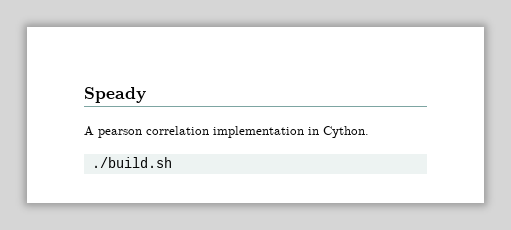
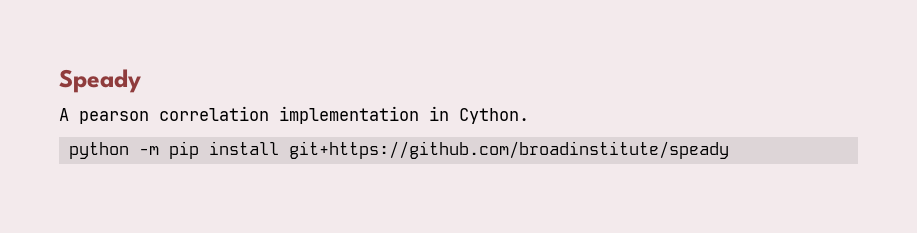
- ./build.sh
+ python -m pip install git+https://github.com/broadinstitute/speady

